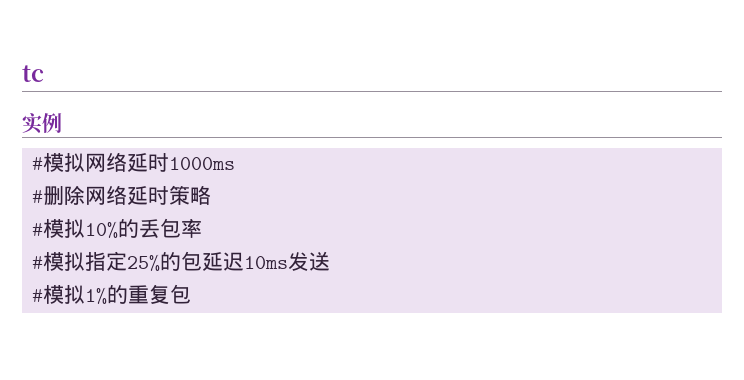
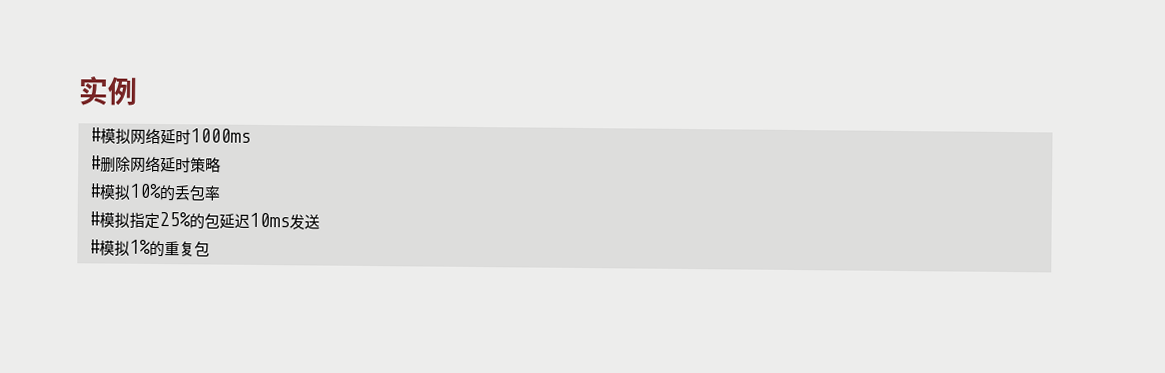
- tc

